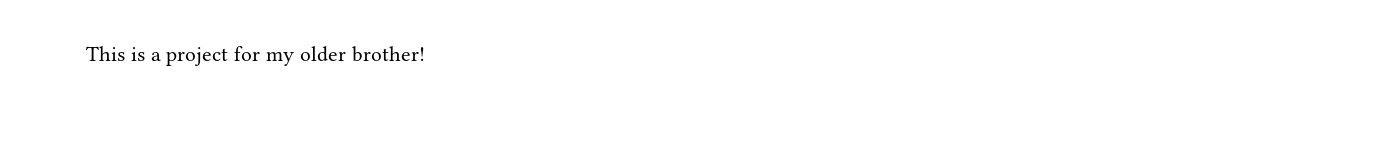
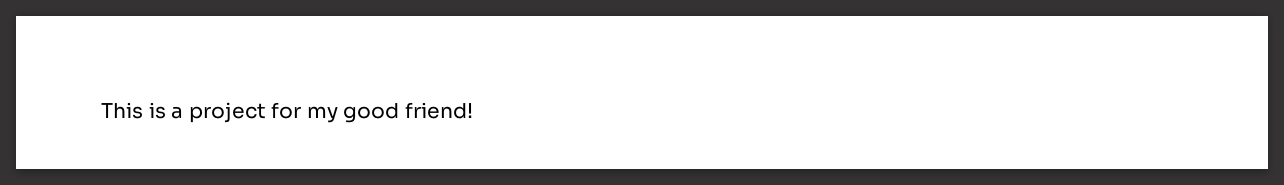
- This is a project for my older brother!
+ This is a project for my good friend!

